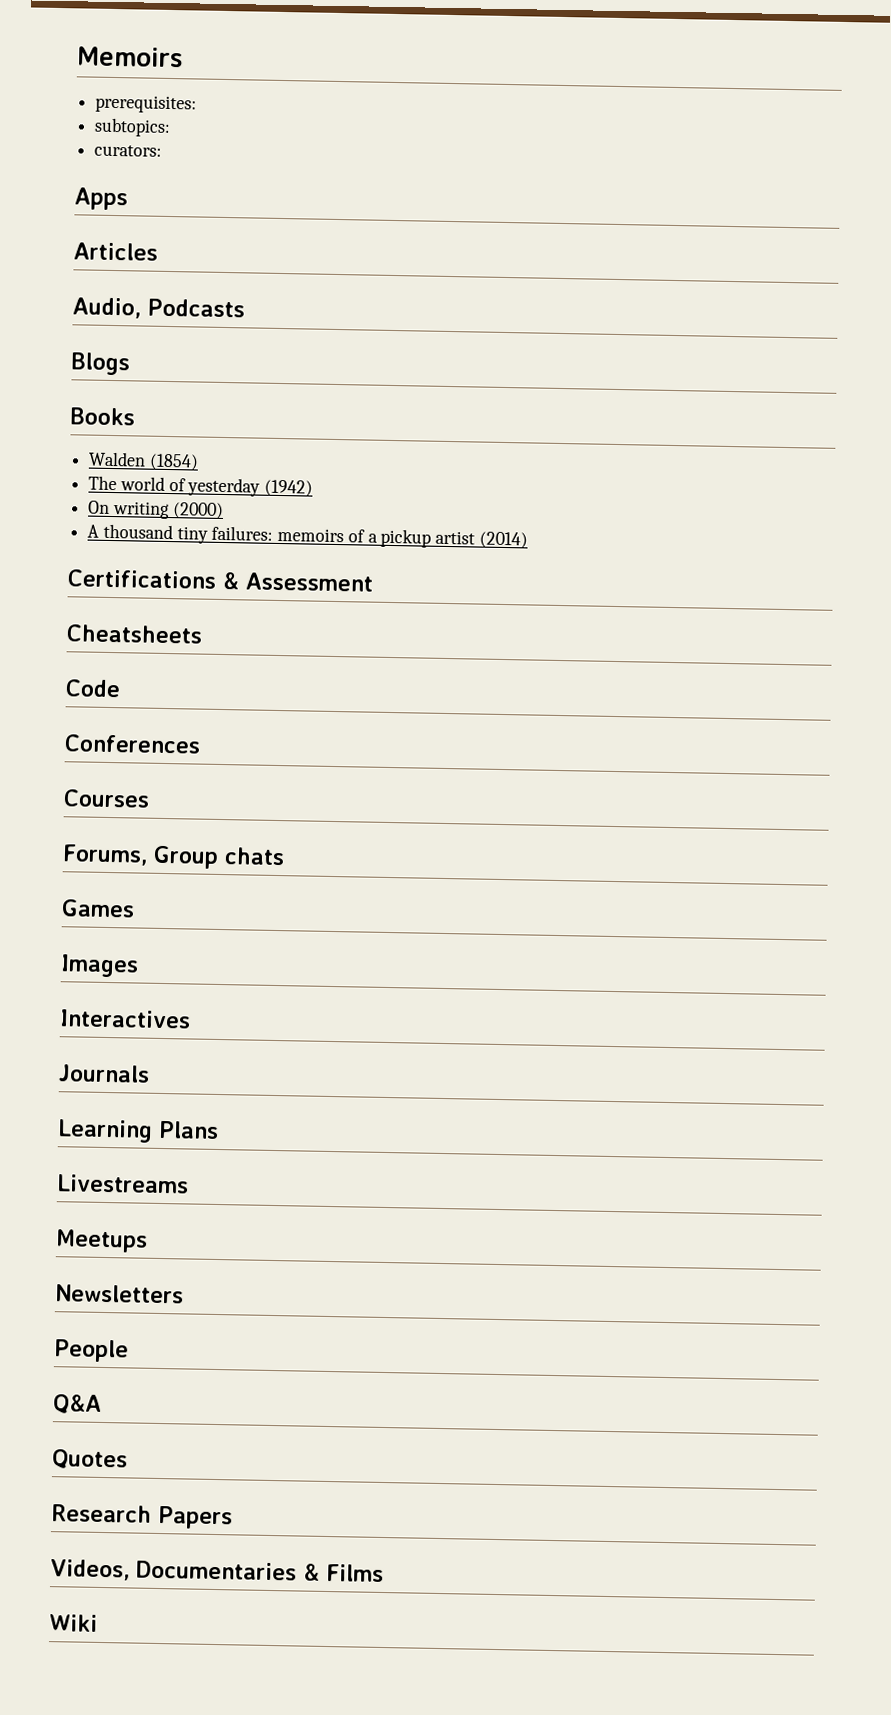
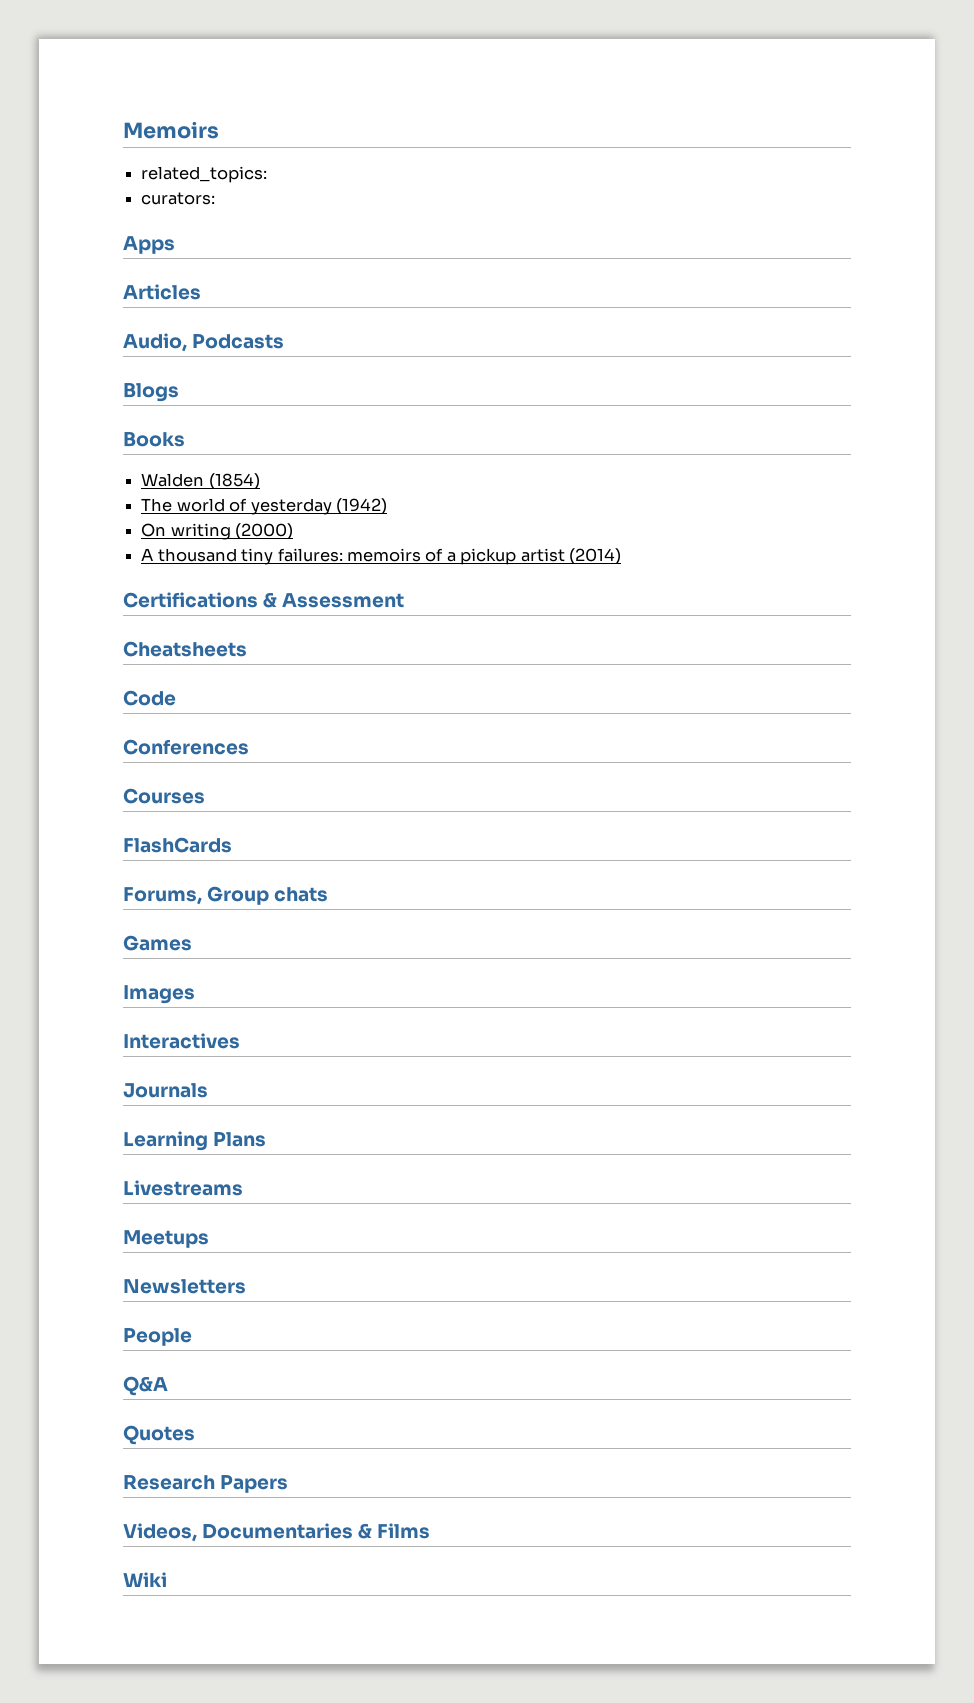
- prerequisites:
- subtopics:
+ related_topics:
+ FlashCards

